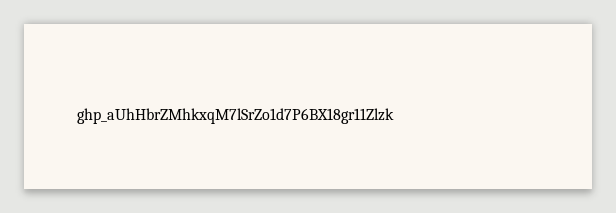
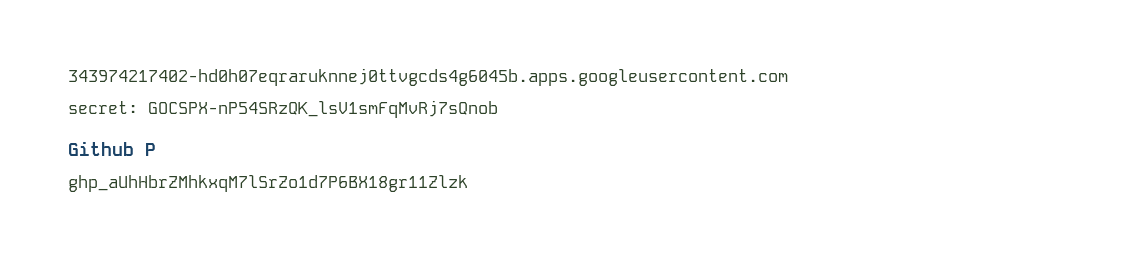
+ 343974217402-hd0h07eqraruknnej0ttvgcds4g6045b.apps.googleusercontent.com
+ secret: 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
+ Github P

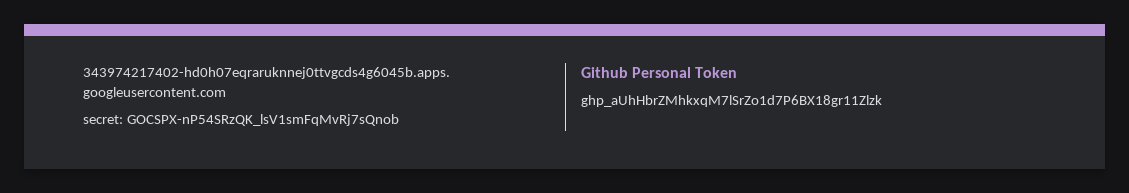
- Github P
+ Github Personal Token

